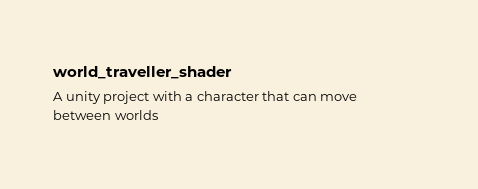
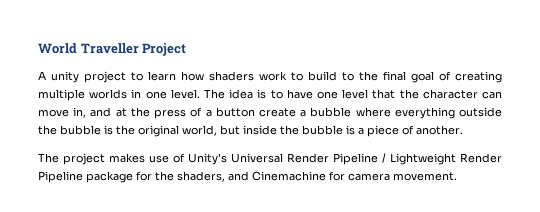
- world_traveller_shader
+ World Traveller Project
- A unity project with a character that can move between worlds
+ A unity project to learn how shaders work to build to the final goal of creating multiple worlds in one level. The idea is to have one level that the character can move in, and at the press of a button create a bubble where everything outside the bubble is the original world, but inside the bubble is a piece of another.
+ The project makes use of Unity's Universal Render Pipeline / Lightweight Render Pipeline package for the shaders, and Cinemachine for camera movement.

